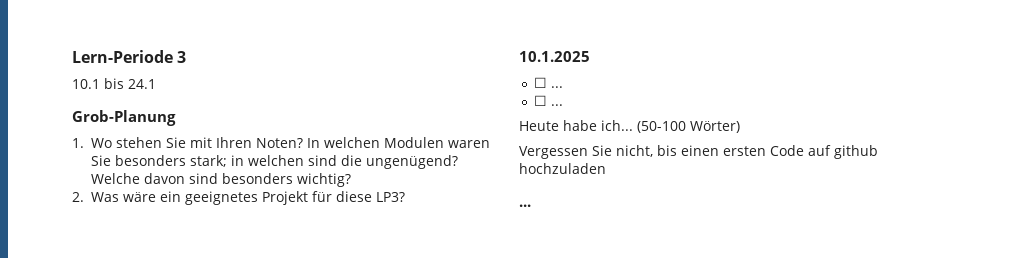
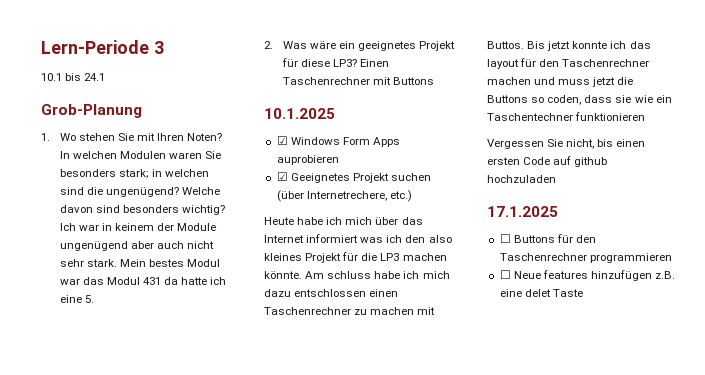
+ Ich war in keinem der Module ungenügend aber auch nicht sehr stark. Mein bestes Modul war das Modul 431 da hatte ich eine 5.
- 2. Was wäre ein geeignetes Projekt für diese LP3?
+ 2. Was wäre ein geeignetes Projekt für diese LP3? Einen Taschenrechner mit Buttons
  10.1.2025
- ☐ ...
- ☐ ...
- Heute habe ich... (50-100 Wörter)
+ ☑ Windows Form Apps auprobieren
+ ☑ Geeignetes Projekt suchen (über Internetrechere, etc.)
+ Heute habe ich mich über das Internet informiert was ich den also kleines Projekt für die LP3 machen könnte. Am schluss habe ich mich dazu entschlossen einen Taschenrechner zu machen mit Buttos. Bis jetzt konnte ich das layout für den Taschenrechner machen und muss jetzt die Buttons so coden, dass sie wie ein Taschentechner funktionieren
  Vergessen Sie nicht, bis einen ersten Code auf github hochzuladen
- ...
+ 17.1.2025
+ ☐ Buttons für den Taschenrechner programmieren
+ ☐ Neue features hinzufügen z.B. eine delet Taste

